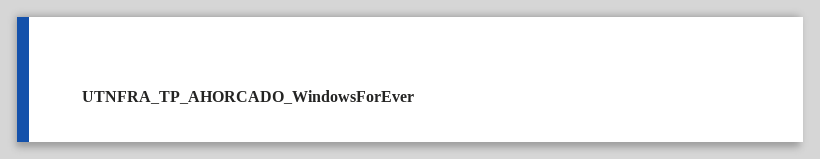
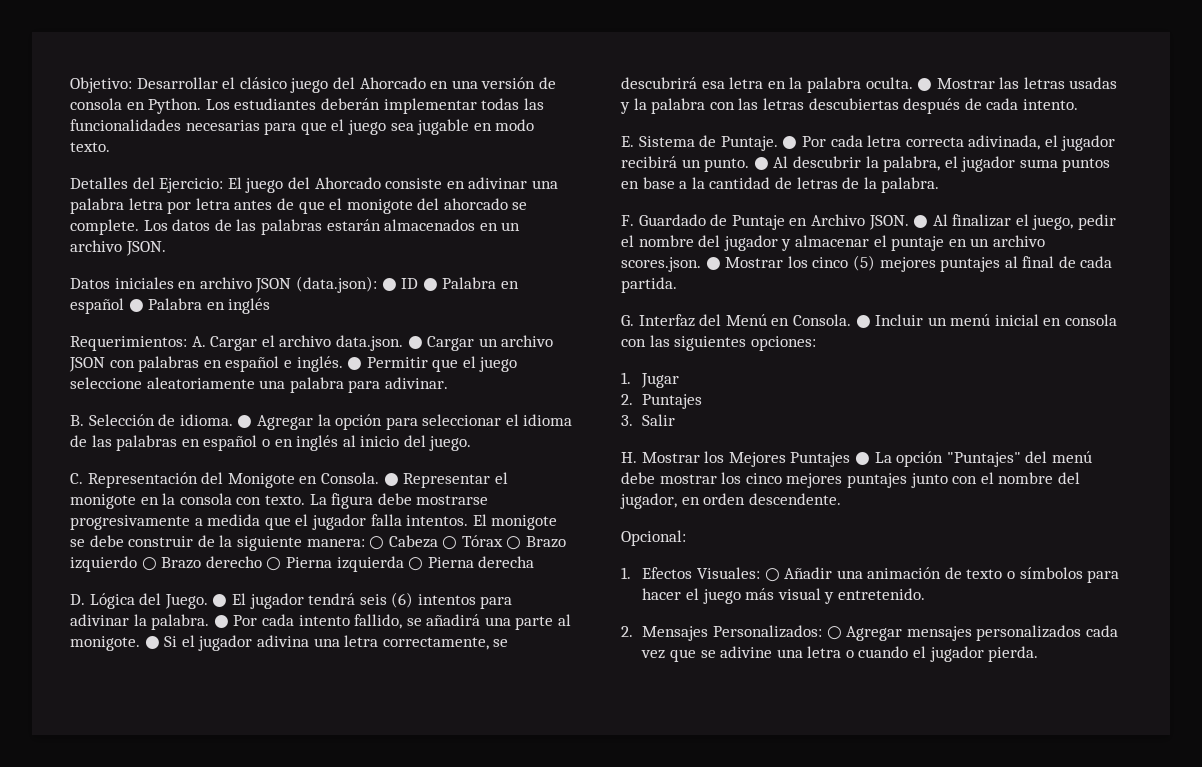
- UTNFRA_TP_AHORCADO_WindowsForEver
+ Objetivo: Desarrollar el clásico juego del Ahorcado en una versión de consola en Python. Los estudiantes deberán implementar todas las funcionalidades necesarias para que el juego sea jugable en modo texto.
+ Detalles del Ejercicio: El juego del Ahorcado consiste en adivinar una palabra letra por letra antes de que el monigote del ahorcado se complete. Los datos de las palabras estarán almacenados en un archivo JSON.
+ Datos iniciales en archivo JSON (data.json): ● ID ● Palabra en español ● Palabra en inglés
+ Requerimientos: A. Cargar el archivo data.json. ● Cargar un archivo JSON con palabras en español e inglés. ● Permitir que el juego seleccione aleatoriamente una palabra para adivinar.
+ B. Selección de idioma. ● Agregar la opción para seleccionar el idioma de las palabras en español o en inglés al inicio del juego.
+ C. Representación del Monigote en Consola. ● Representar el monigote en la consola con texto. La figura debe mostrarse progresivamente a medida que el jugador falla intentos. El monigote se debe construir de la siguiente manera: ○ Cabeza ○ Tórax ○ Brazo izquierdo ○ Brazo derecho ○ Pierna izquierda ○ Pierna derecha
+ D. Lógica del Juego. ● El jugador tendrá seis (6) intentos para adivinar la palabra. ● Por cada intento fallido, se añadirá una parte al monigote. ● Si el jugador adivina una letra correctamente, se descubrirá esa letra en la palabra oculta. ● Mostrar las letras usadas y la palabra con las letras descubiertas después de cada intento.
+ E. Sistema de Puntaje. ● Por cada letra correcta adivinada, el jugador recibirá un punto. ● Al descubrir la palabra, el jugador suma puntos en base a la cantidad de letras de la palabra.
+ F. Guardado de Puntaje en Archivo JSON. ● Al finalizar el juego, pedir el nombre del jugador y almacenar el puntaje en un archivo scores.json. ● Mostrar los cinco (5) mejores puntajes al final de cada partida.
+ G. Interfaz del Menú en Consola. ● Incluir un menú inicial en consola con las siguientes opciones:
+ 1. Jugar
+ 2. Puntajes
+ 3. Salir
+ H. Mostrar los Mejores Puntajes ● La opción "Puntajes" del menú debe mostrar los cinco mejores puntajes junto con el nombre del jugador, en orden descendente.
+ Opcional:
+ 1. Efectos Visuales: ○ Añadir una animación de texto o símbolos para hacer el juego más visual y entretenido.
+ 2. Mensajes Personalizados: ○ Agregar mensajes personalizados cada vez que se adivine una letra o cuando el jugador pierda.

